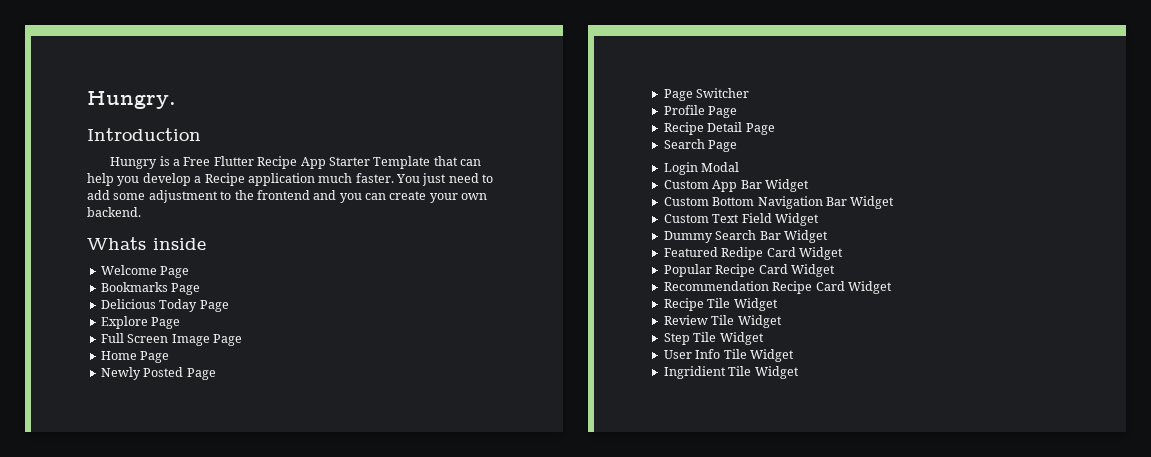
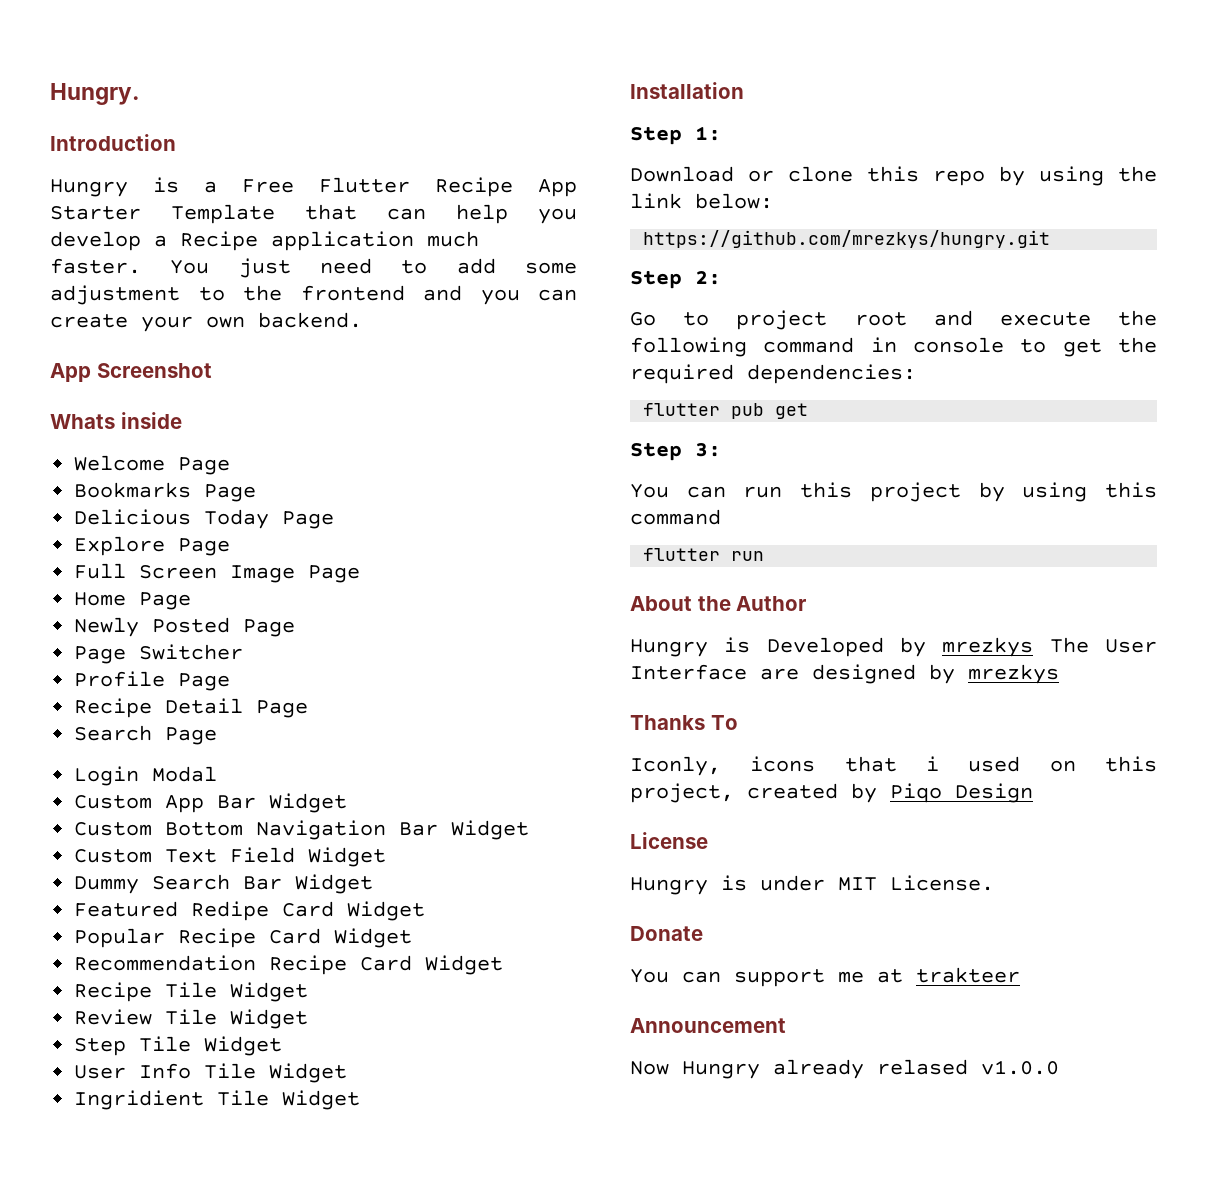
+ App Screenshot
+ Installation
+ Step 1:
+ Download or clone this repo by using the link below:
+ https://github.com/mrezkys/hungry.git
+ Step 2:
+ Go to project root and execute the following command in console to get the required dependencies:
+ flutter pub get
+ Step 3:
+ You can run this project by using this command
+ flutter run
+ About the Author
+ Hungry is Developed by mrezkys The User Interface are designed by mrezkys
+ Thanks To
+ Iconly, icons that i used on this project, created by Piqo Design
+ License
+ Hungry is under MIT License.
+ Donate
+ You can support me at trakteer
+ Announcement
+ Now Hungry already relased v1.0.0

